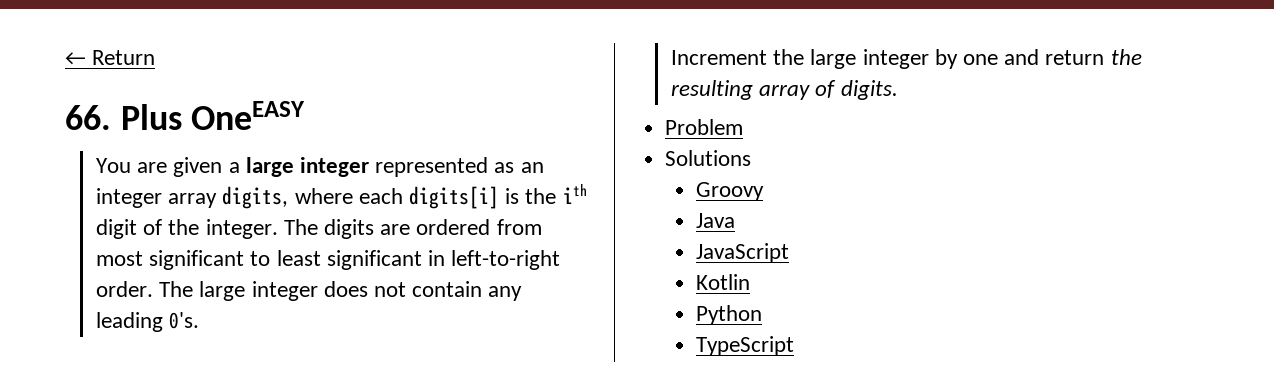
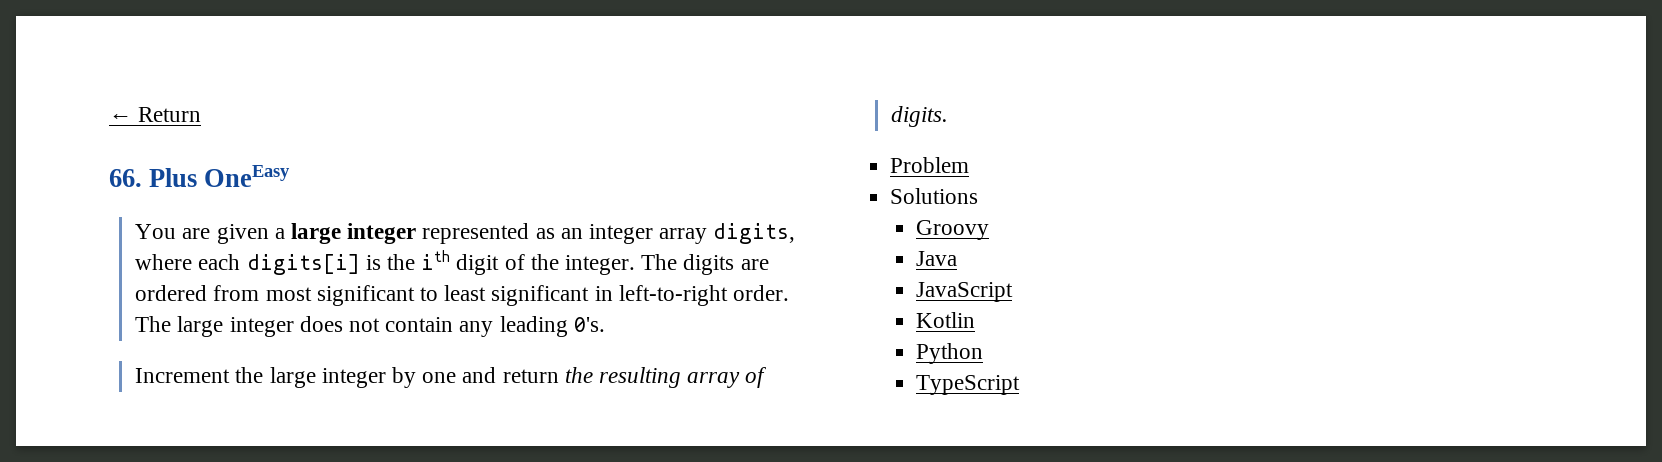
- 66. Plus OneEASY
+ 66. Plus OneEasy

